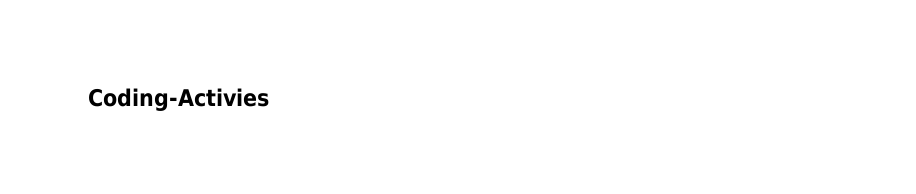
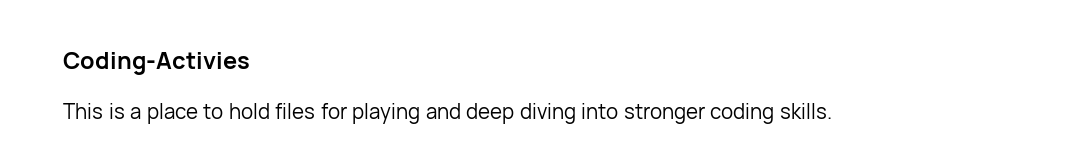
+ This is a place to hold files for playing and deep diving into stronger coding skills.

